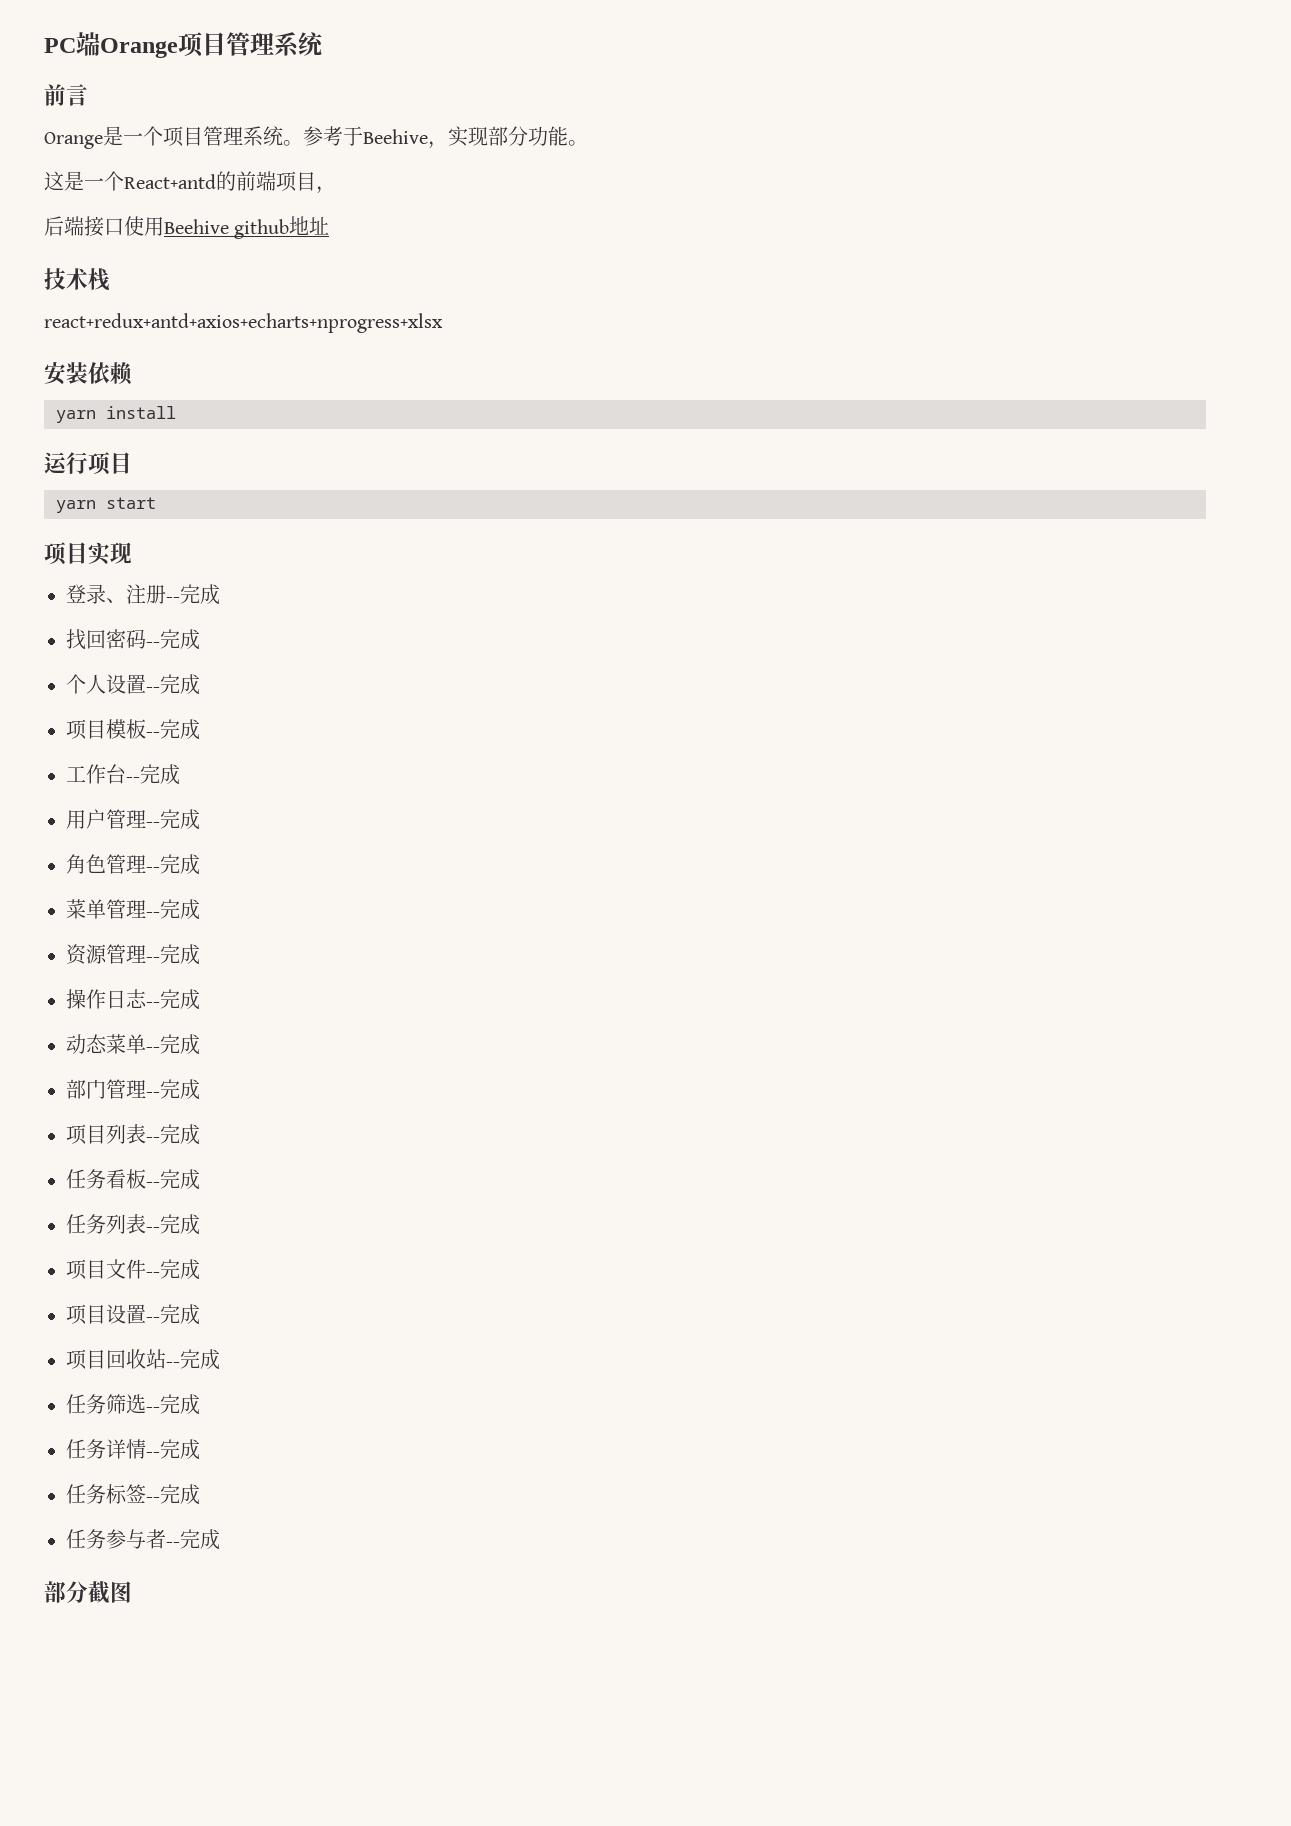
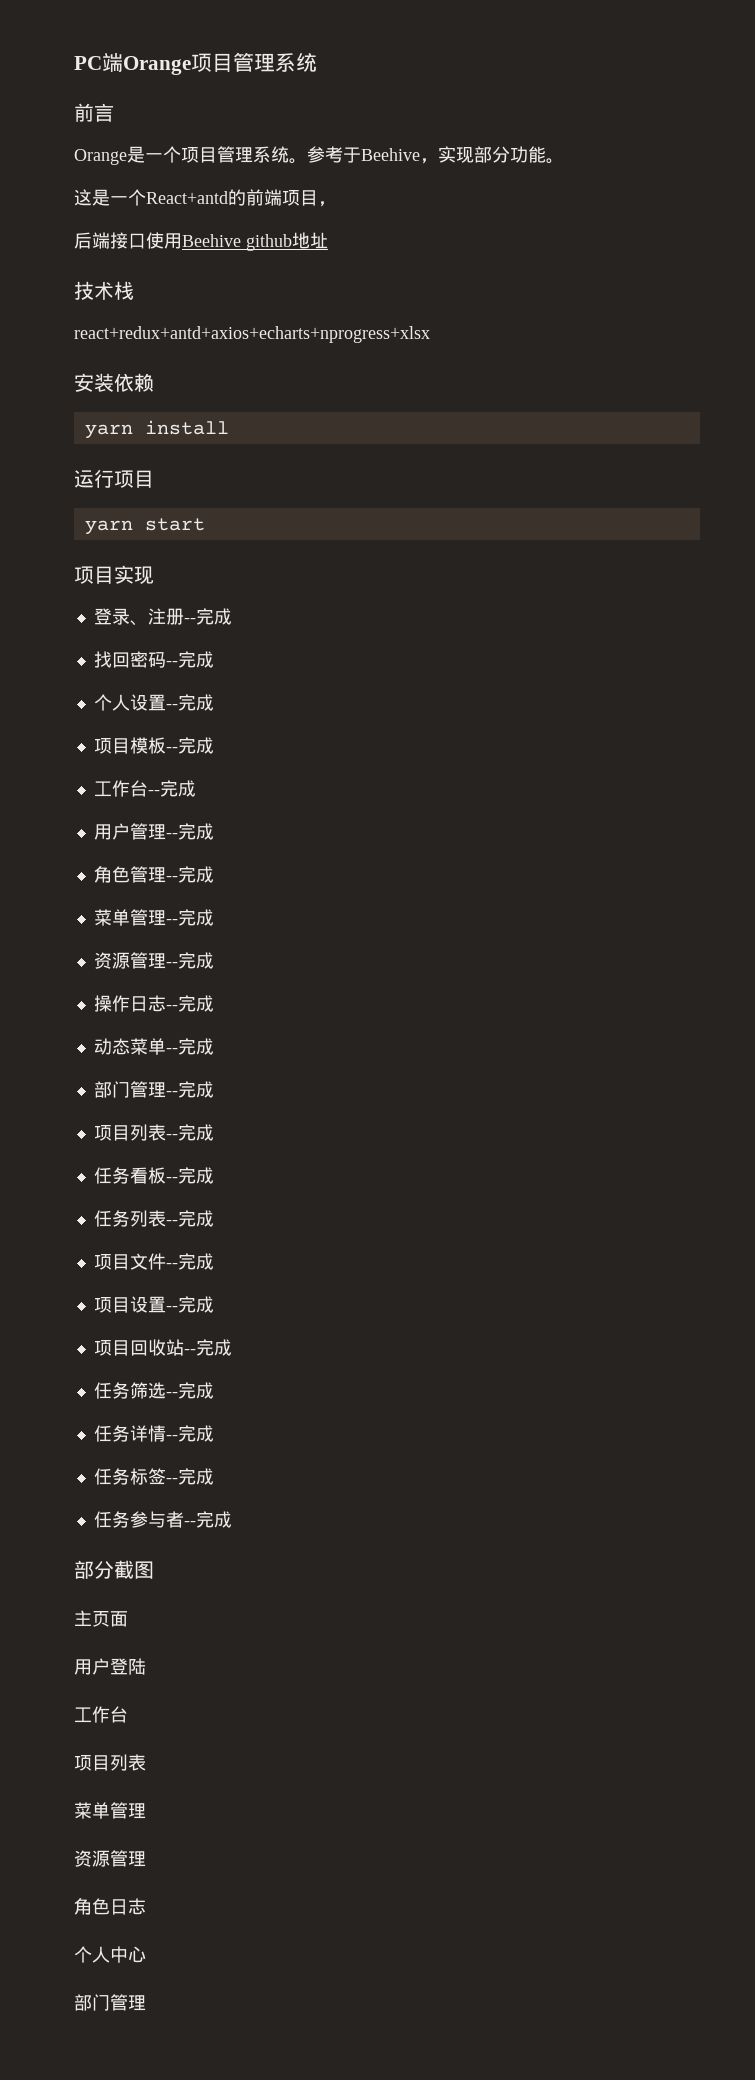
+ 主页面
+ 用户登陆
+ 工作台
+ 项目列表
+ 菜单管理
+ 资源管理
+ 角色日志
+ 个人中心
+ 部门管理

